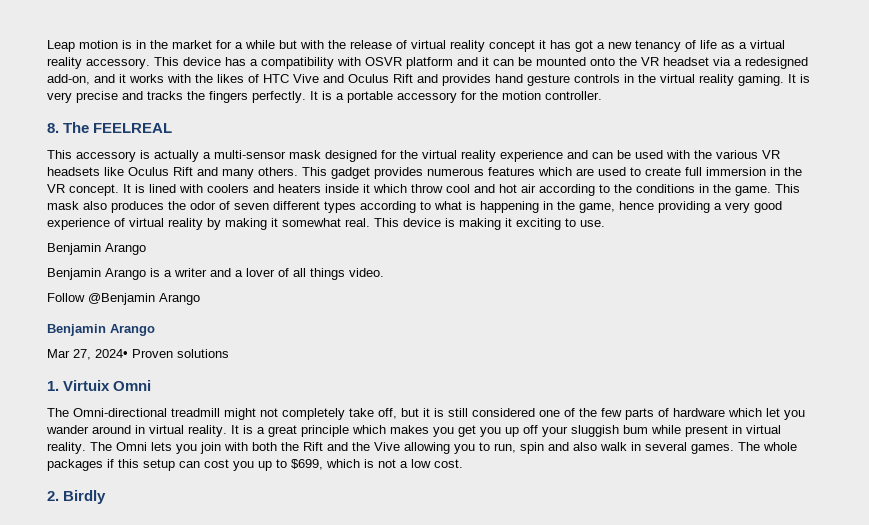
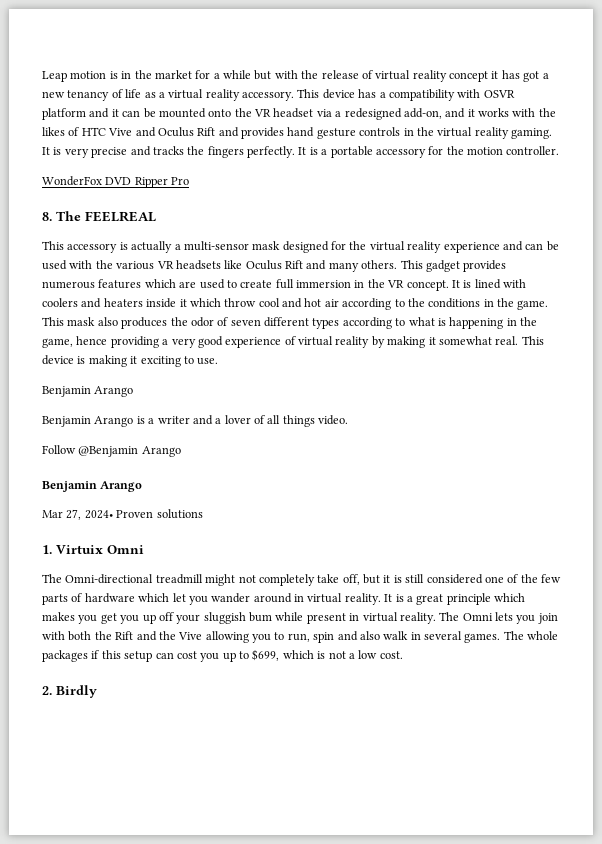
+ WonderFox DVD Ripper Pro

